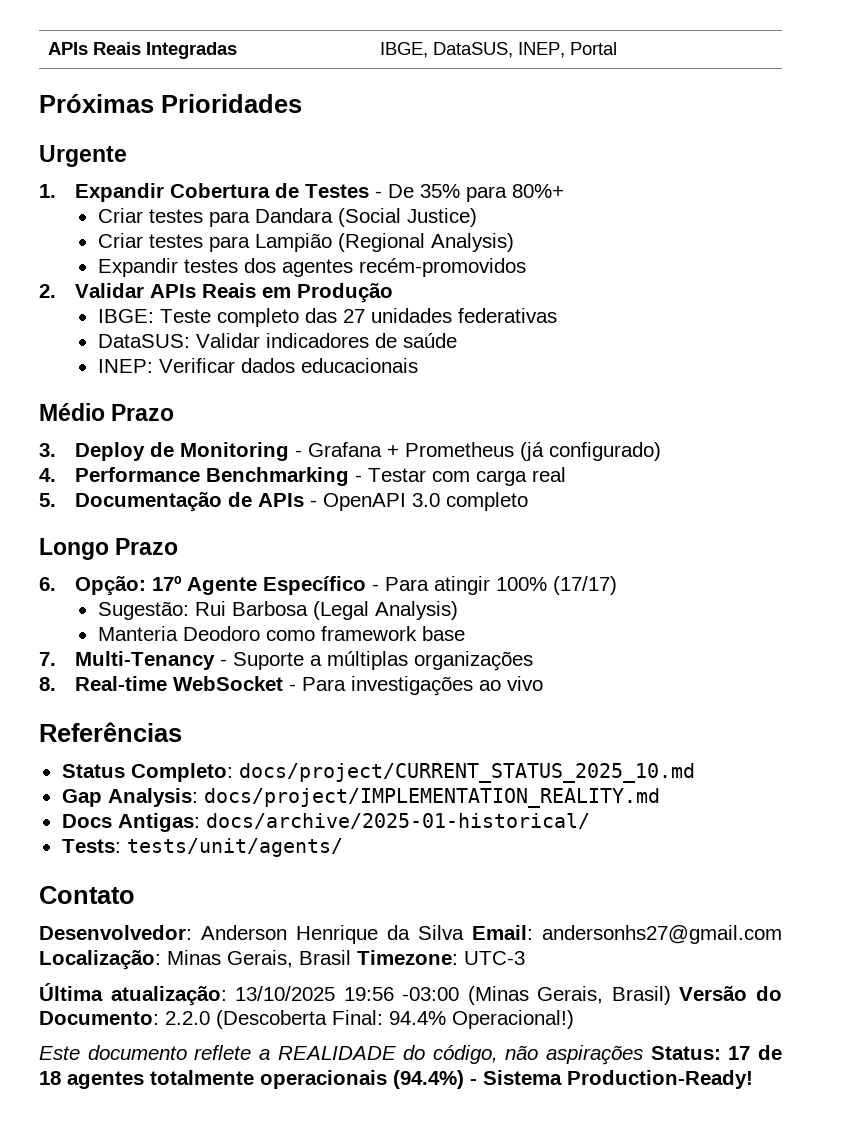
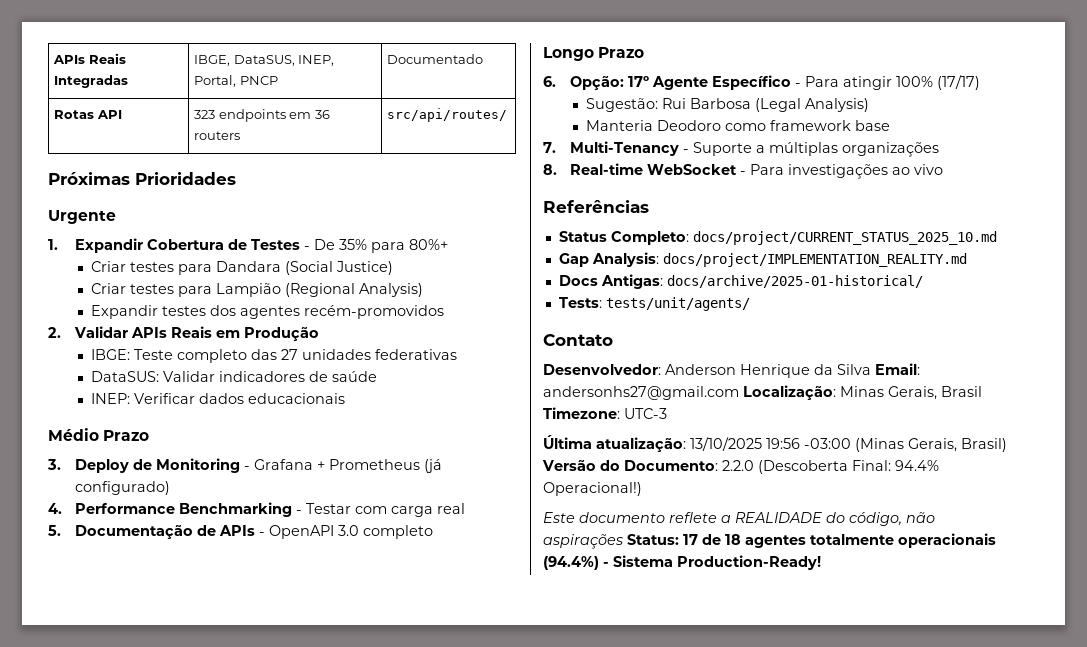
- APIs Reais Integradas | IBGE, DataSUS, INEP, Portal
+ APIs Reais Integradas | IBGE, DataSUS, INEP, Portal, PNCP | Documentado
+ Rotas API | 323 endpoints em 36 routers | src/api/routes/

